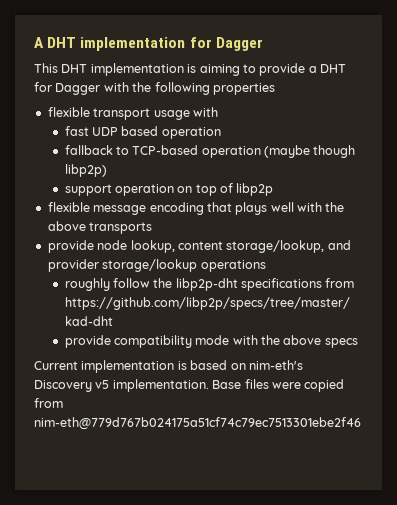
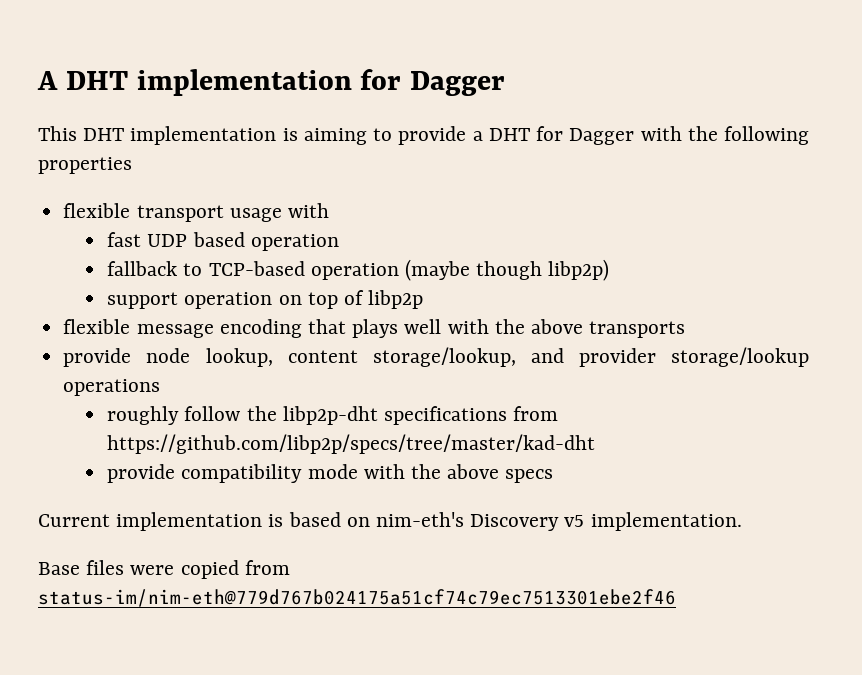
- Current implementation is based on nim-eth's Discovery v5 implementation. Base files were copied from nim-eth@779d767b024175a51cf74c79ec7513301ebe2f46
+ Current implementation is based on nim-eth's Discovery v5 implementation.
+ Base files were copied from status-im/nim-eth@779d767b024175a51cf74c79ec7513301ebe2f46

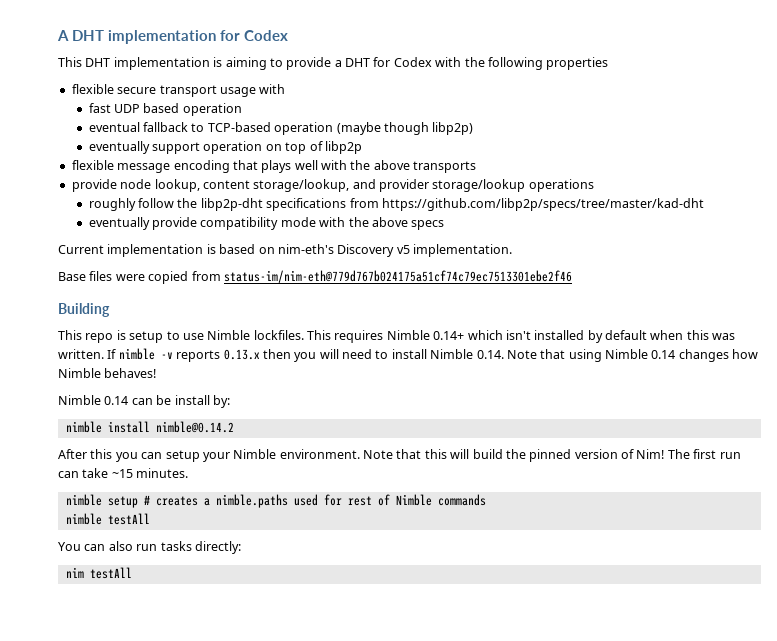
- A DHT implementation for Dagger
+ A DHT implementation for Codex
- This DHT implementation is aiming to provide a DHT for Dagger with the following properties
+ This DHT implementation is aiming to provide a DHT for Codex with the following properties
- flexible transport usage with
+ flexible secure transport usage with
- fallback to TCP-based operation (maybe though libp2p)
+ eventual fallback to TCP-based operation (maybe though libp2p)
- support operation on top of libp2p
+ eventually support operation on top of libp2p
- provide compatibility mode with the above specs
+ eventually provide compatibility mode with the above specs
+ Building
+ This repo is setup to use Nimble lockfiles. This requires Nimble 0.14+ which isn't installed by default when this was written. If nimble -v reports 0.13.x then you will need to install Nimble 0.14. Note that using Nimble 0.14 changes how Nimble behaves!
+ Nimble 0.14 can be install by:
+ nimble install nimble@0.14.2
+ After this you can setup your Nimble environment. Note that this will build the pinned version of Nim! The first run can take ~15 minutes.
+ nimble setup # creates a nimble.paths used for rest of Nimble commands
+ nimble testAll
+ You can also run tasks directly:
+ nim testAll

